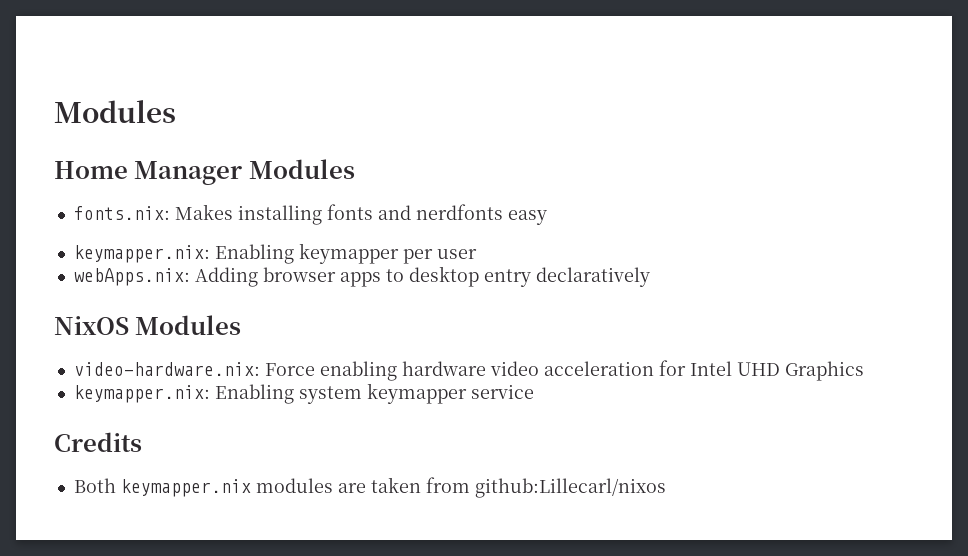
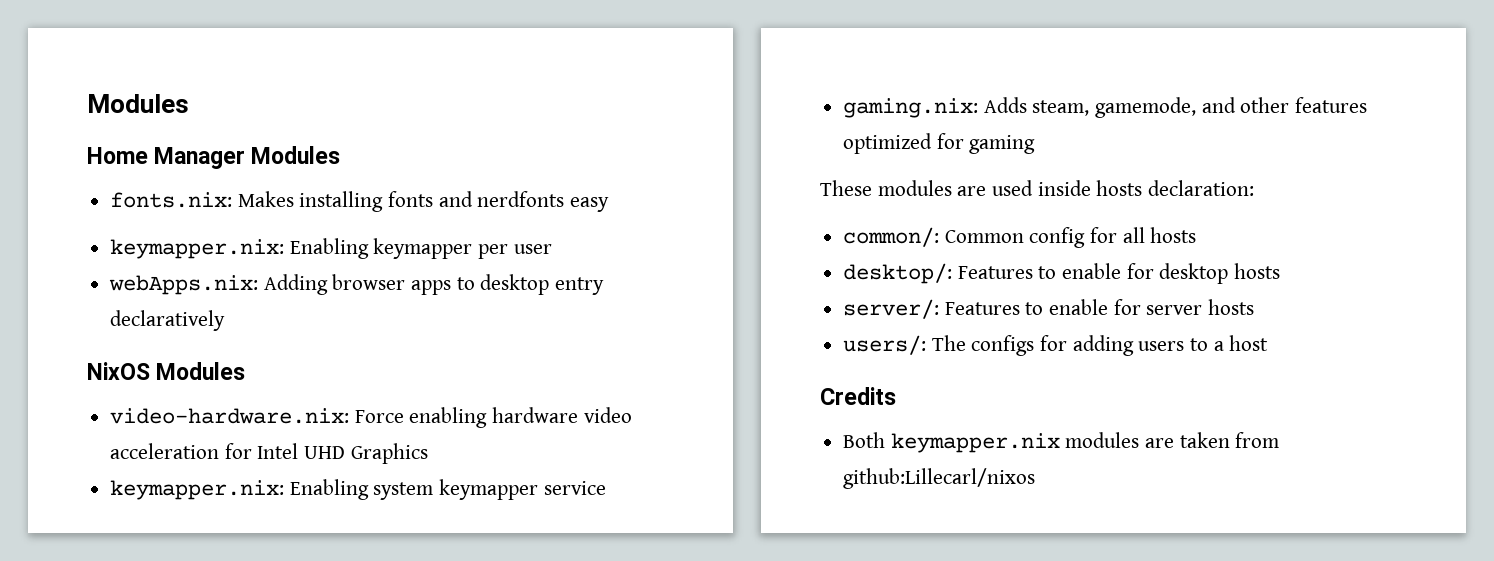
+ gaming.nix: Adds steam, gamemode, and other features optimized for gaming
+ These modules are used inside hosts declaration:
+ common/: Common config for all hosts
+ desktop/: Features to enable for desktop hosts
+ server/: Features to enable for server hosts
+ users/: The configs for adding users to a host

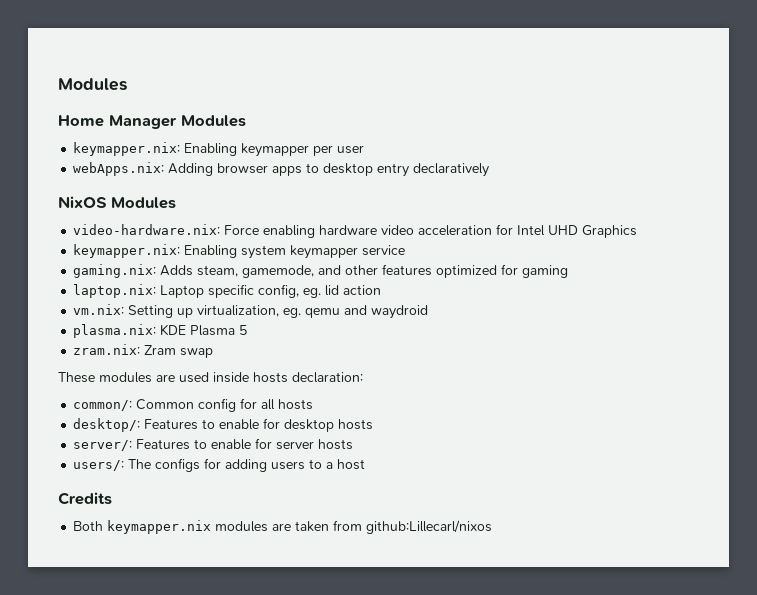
- fonts.nix: Makes installing fonts and nerdfonts easy
+ laptop.nix: Laptop specific config, eg. lid action
+ vm.nix: Setting up virtualization, eg. qemu and waydroid
+ plasma.nix: KDE Plasma 5
+ zram.nix: Zram swap

